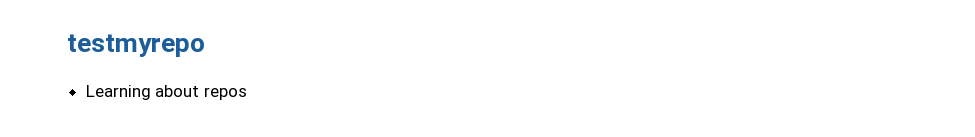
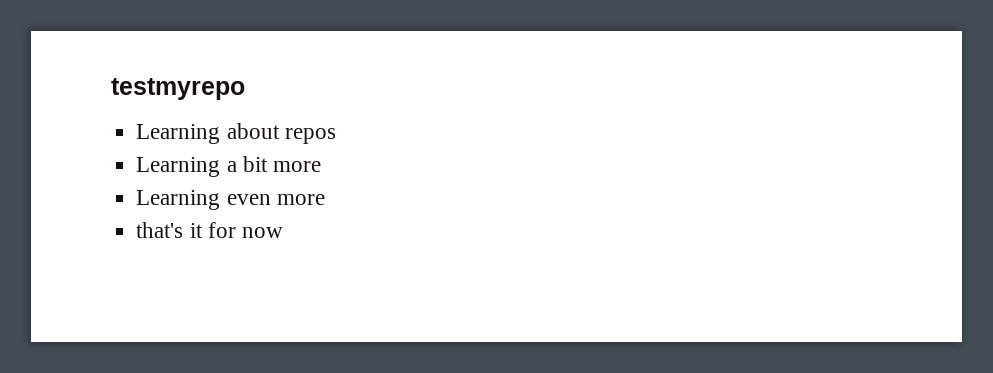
+ Learning a bit more
+ Learning even more
+ that's it for now

